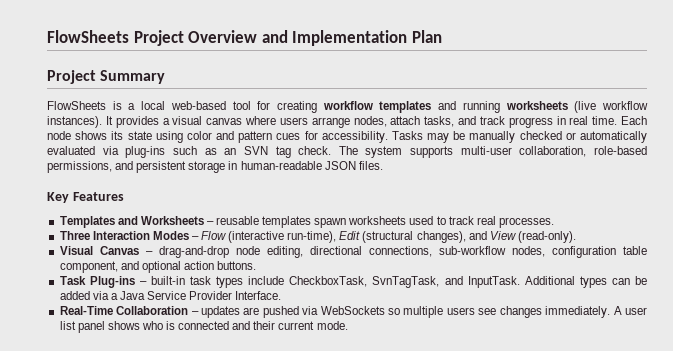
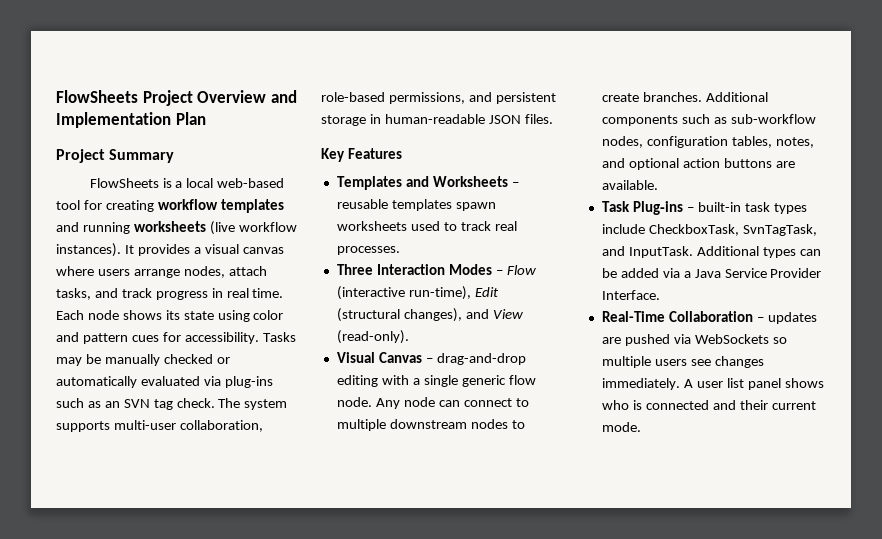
- Visual Canvas – drag-and-drop node editing, directional connections, sub-workflow nodes, configuration table component, and optional action buttons.
+ Visual Canvas – drag-and-drop editing with a single generic flow node. Any node can connect to multiple downstream nodes to create branches. Additional components such as sub-workflow nodes, configuration tables, notes, and optional action buttons are available.

